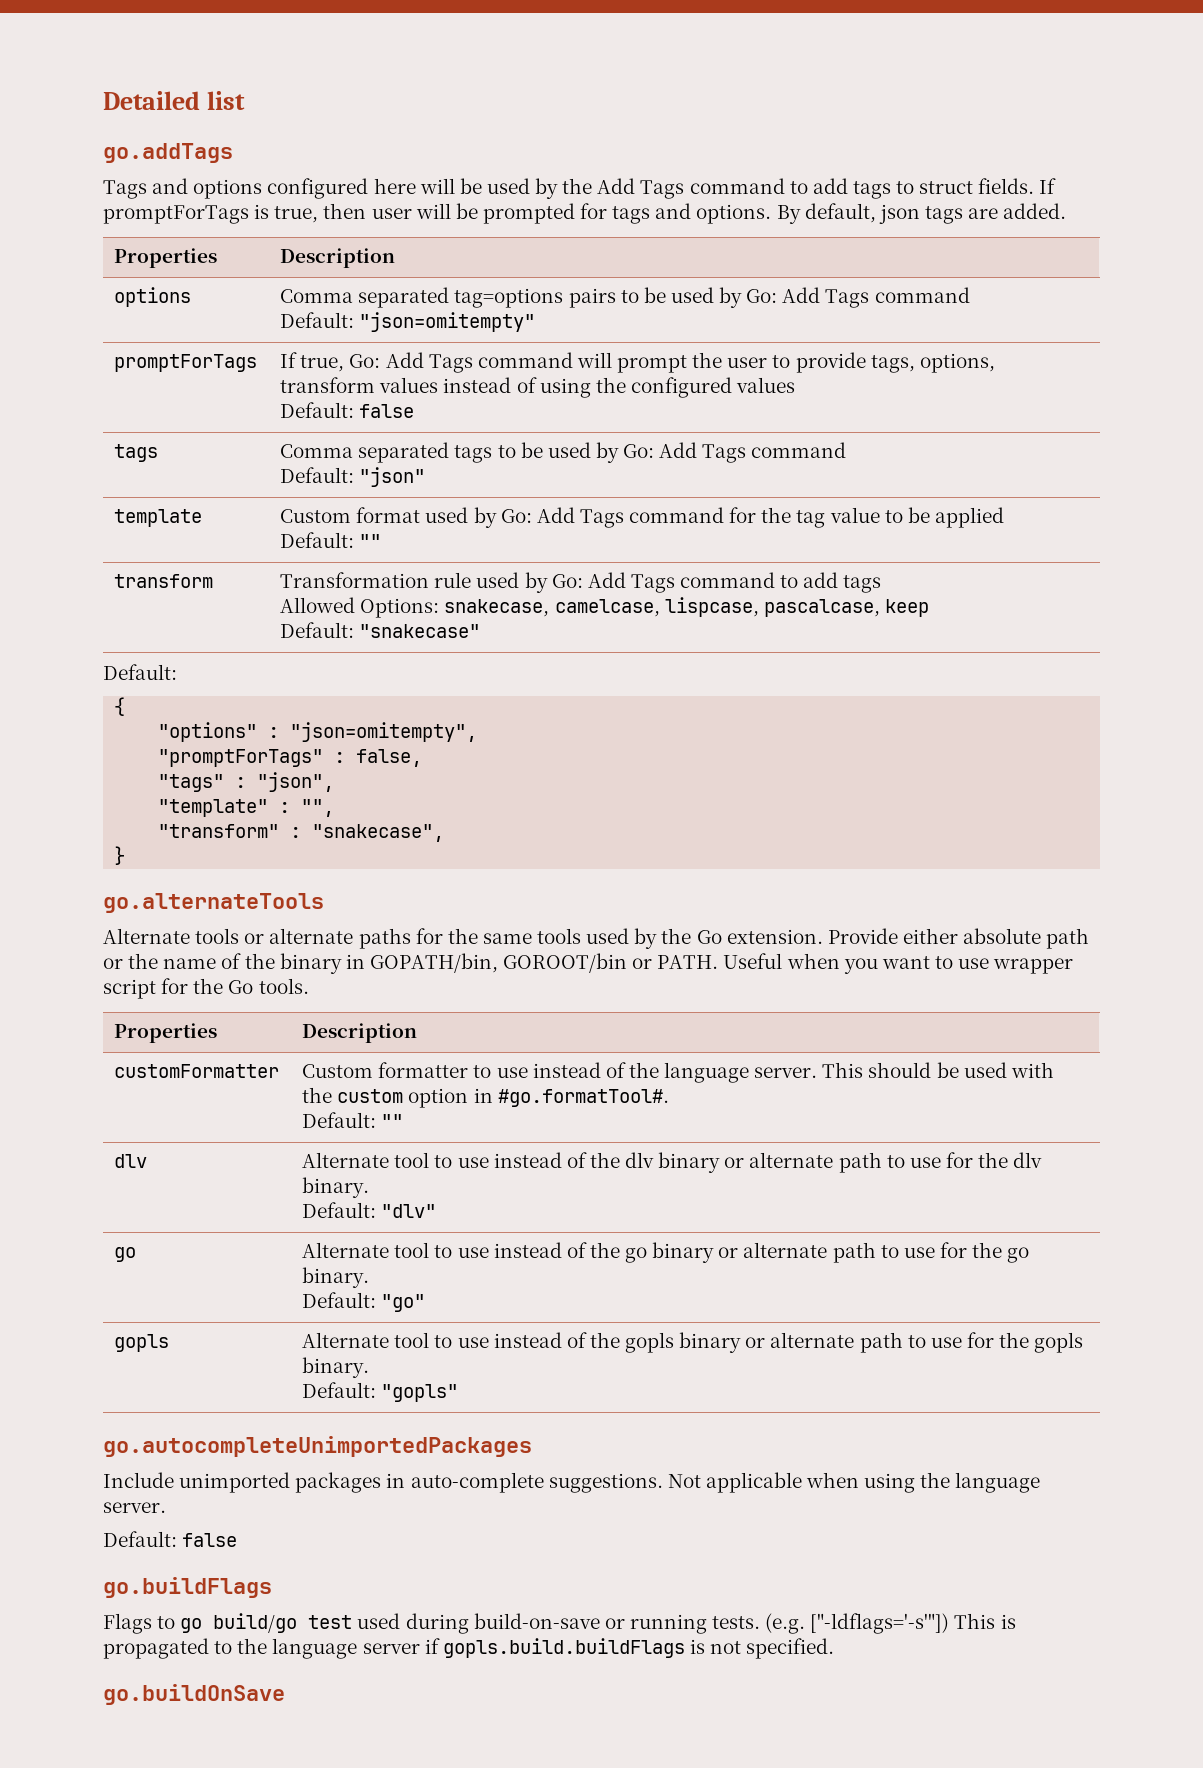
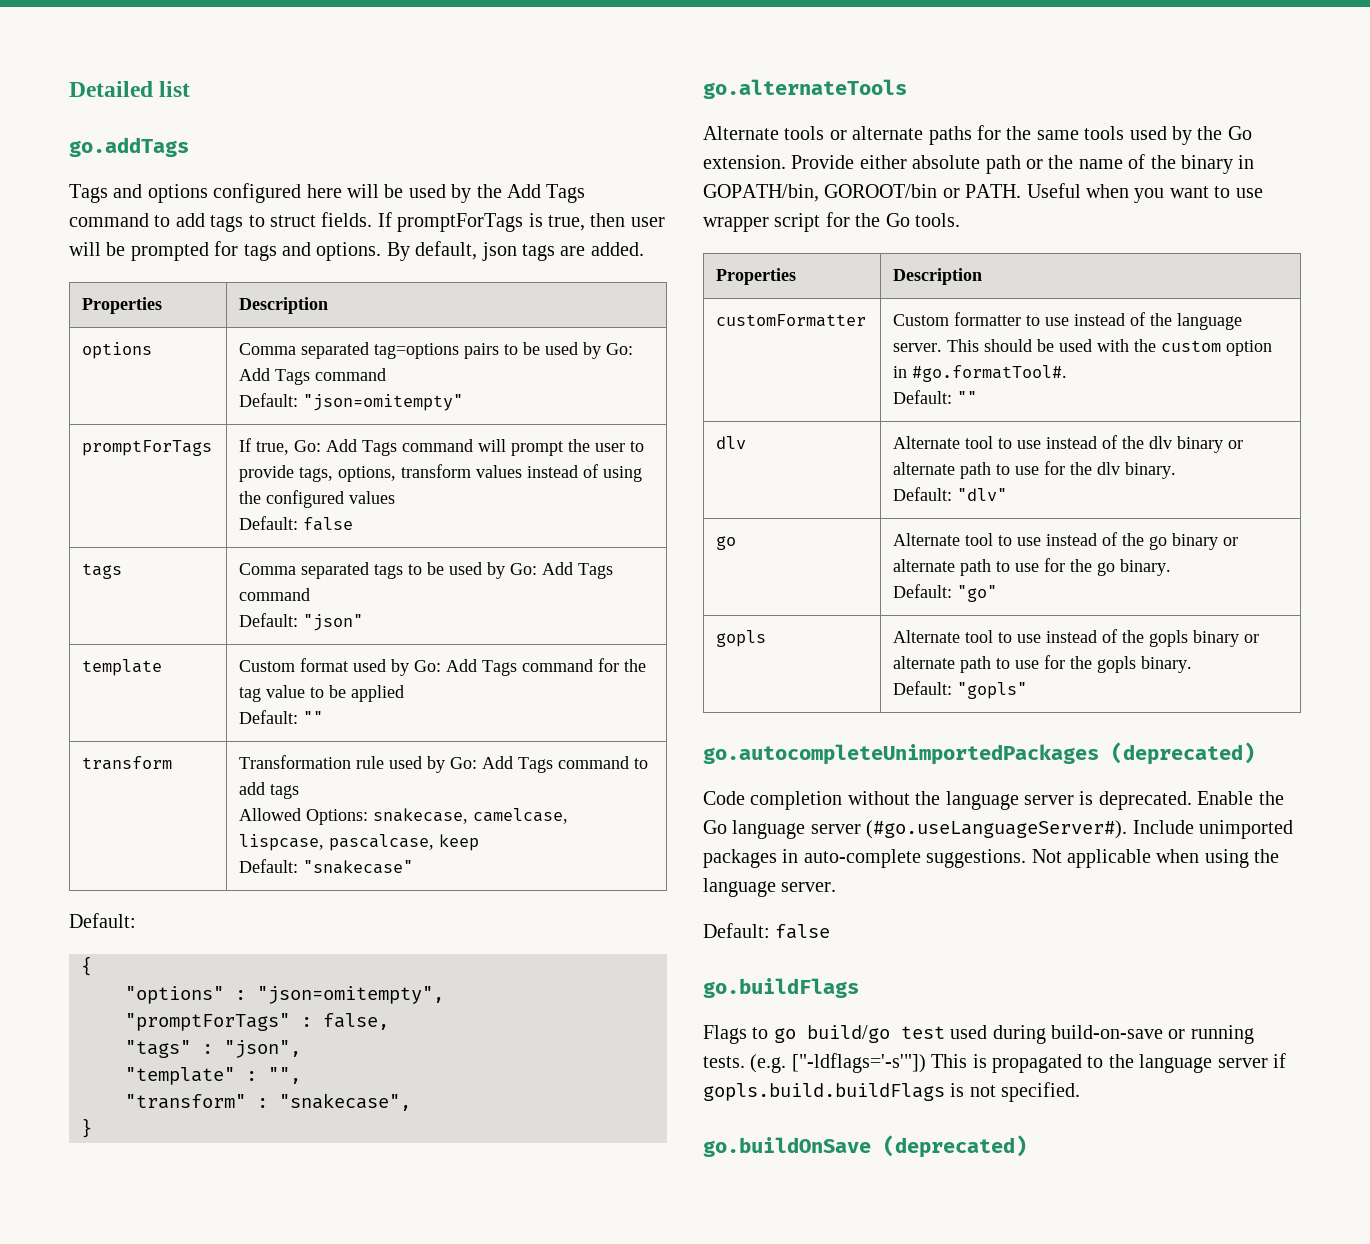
- go.autocompleteUnimportedPackages
- Include unimported packages in auto-complete suggestions.
+ go.autocompleteUnimportedPackages (deprecated)
+ Code completion without the language server is deprecated. Enable the Go language server (#go.useLanguageServer#). Include unimported packages in auto-complete suggestions.
- go.buildOnSave
+ go.buildOnSave (deprecated)

